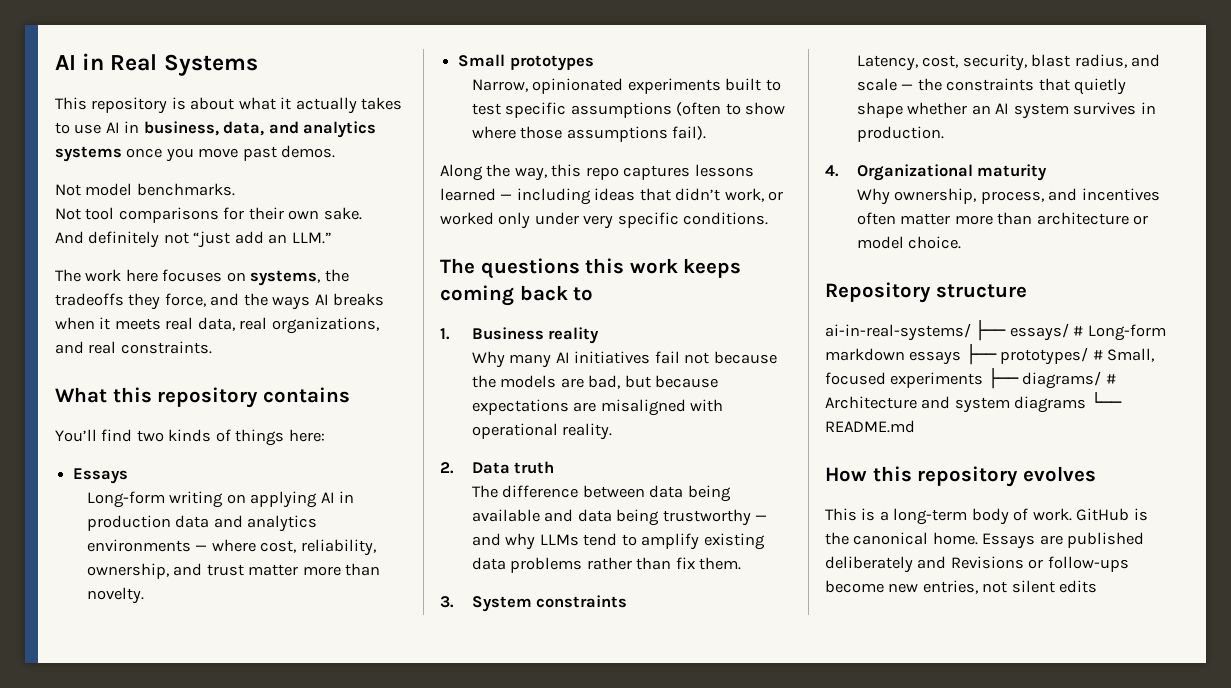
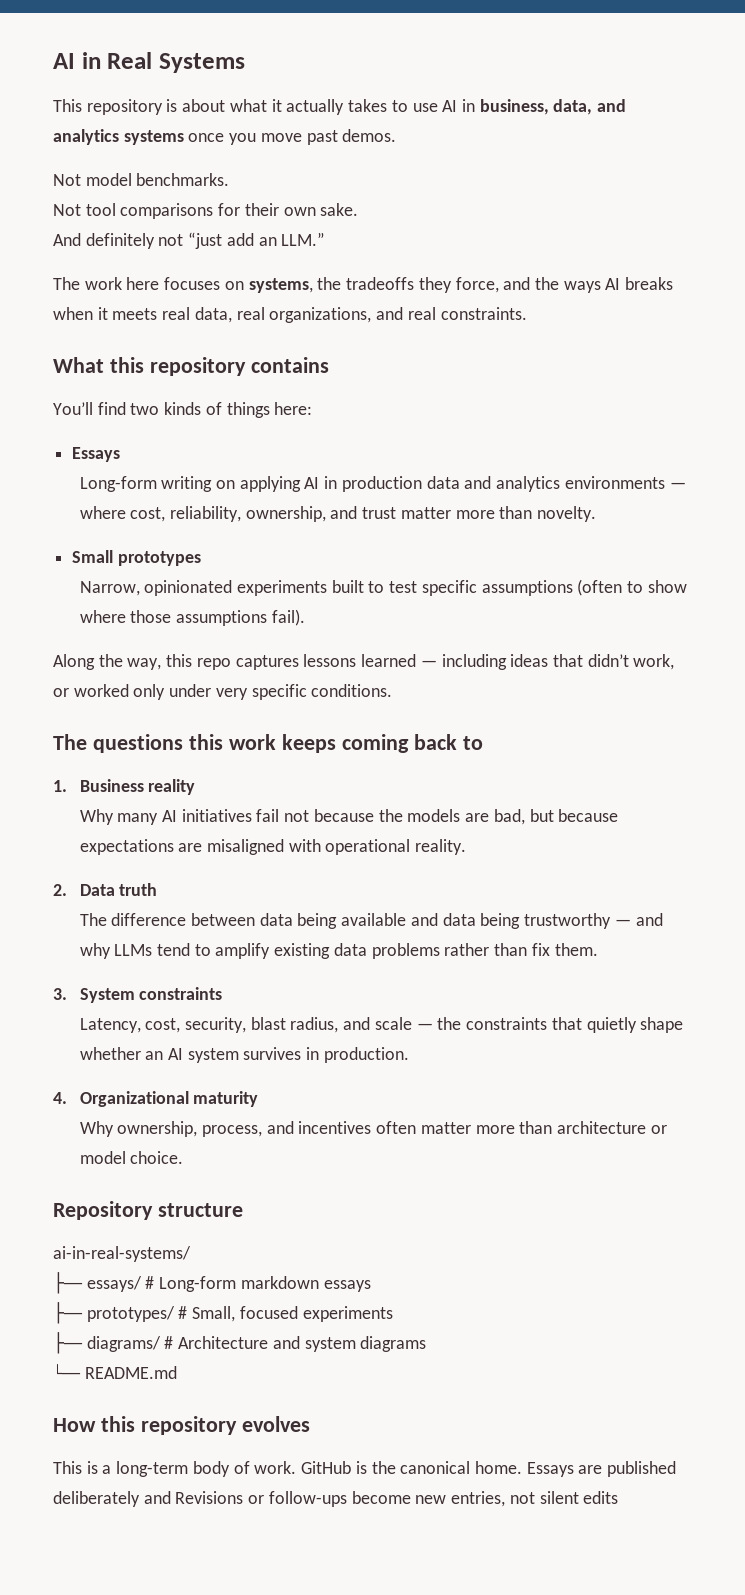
- ai-in-real-systems/ ├── essays/ # Long-form markdown essays ├── prototypes/ # Small, focused experiments ├── diagrams/ # Architecture and system diagrams └── README.md
+ ai-in-real-systems/
+ ├── essays/ # Long-form markdown essays
+ ├── prototypes/ # Small, focused experiments
+ ├── diagrams/ # Architecture and system diagrams
+ └── README.md

